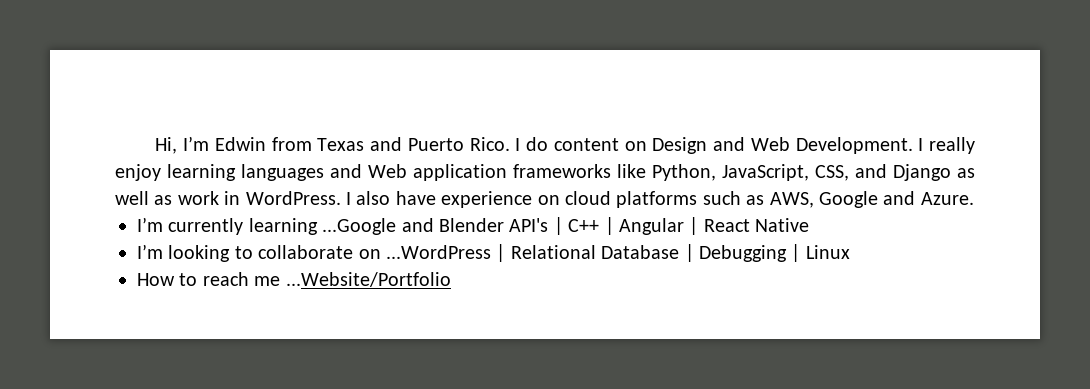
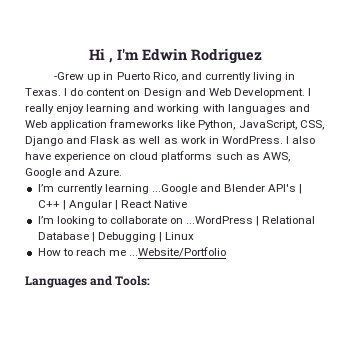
- Hi, I’m Edwin from Texas and Puerto Rico.
+ Hi , I'm Edwin Rodriguez
+ -Grew up in Puerto Rico, and currently living in Texas.
- I really enjoy learning languages and Web application frameworks like Python, JavaScript, CSS, and Django as well as work in WordPress.
+ I really enjoy learning and working with languages and Web application frameworks like Python, JavaScript, CSS, Django and Flask as well as work in WordPress.
+ Languages and Tools:

